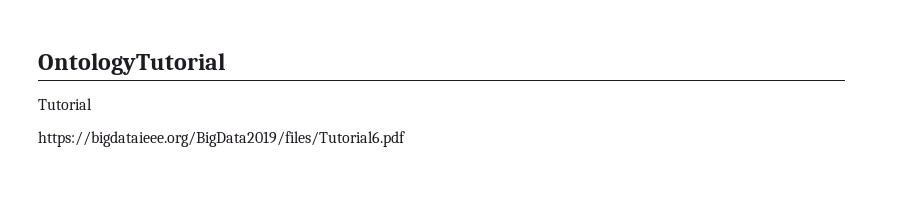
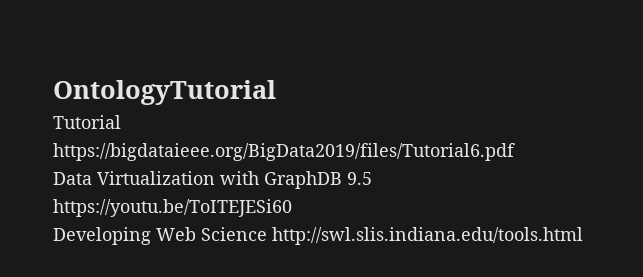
+ Data Virtualization with GraphDB 9.5
+ https://youtu.be/ToITEJESi60
+ Developing Web Science http://swl.slis.indiana.edu/tools.html

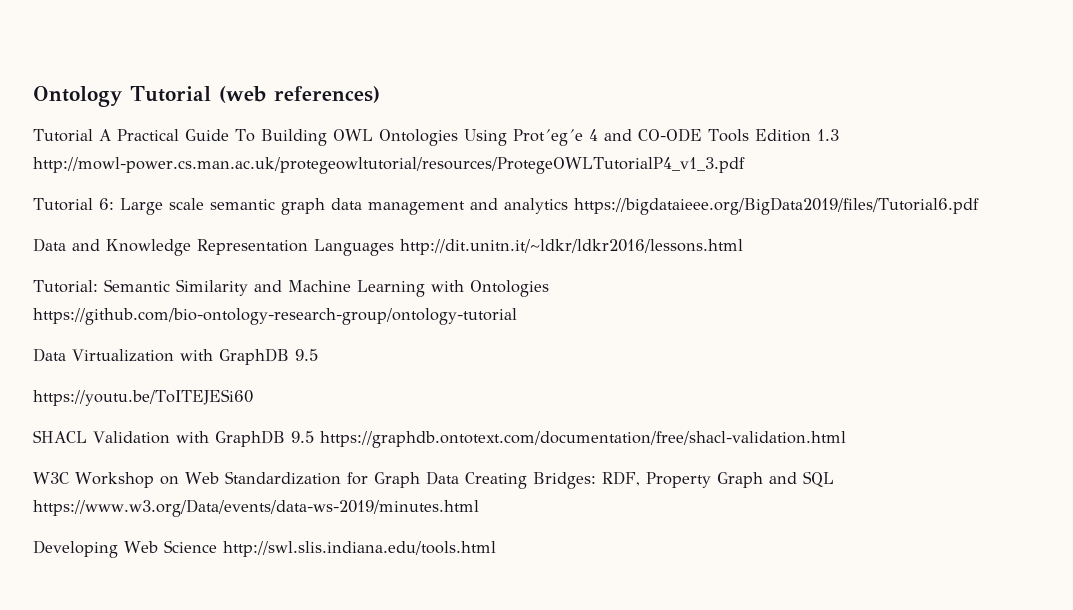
- OntologyTutorial
- Tutorial
- https://bigdataieee.org/BigData2019/files/Tutorial6.pdf
+ Ontology Tutorial (web references)
+ Tutorial A Practical Guide To Building OWL Ontologies Using Prot´eg´e 4 and CO-ODE Tools Edition 1.3 http://mowl-power.cs.man.ac.uk/protegeowltutorial/resources/ProtegeOWLTutorialP4_v1_3.pdf
+ Tutorial 6: Large scale semantic graph data management and analytics https://bigdataieee.org/BigData2019/files/Tutorial6.pdf
+ Data and Knowledge Representation Languages http://dit.unitn.it/~ldkr/ldkr2016/lessons.html
+ Tutorial: Semantic Similarity and Machine Learning with Ontologies https://github.com/bio-ontology-research-group/ontology-tutorial
+ SHACL Validation with GraphDB 9.5 https://graphdb.ontotext.com/documentation/free/shacl-validation.html
+ W3C Workshop on Web Standardization for Graph Data Creating Bridges: RDF, Property Graph and SQL https://www.w3.org/Data/events/data-ws-2019/minutes.html

